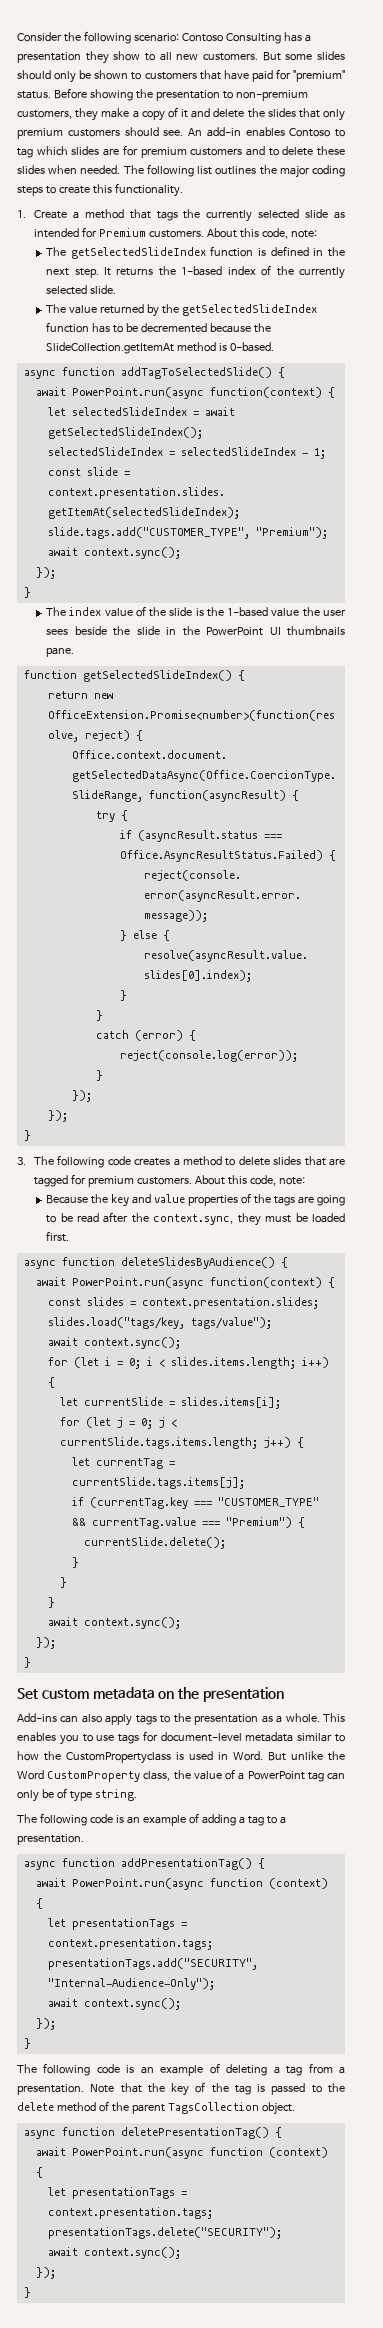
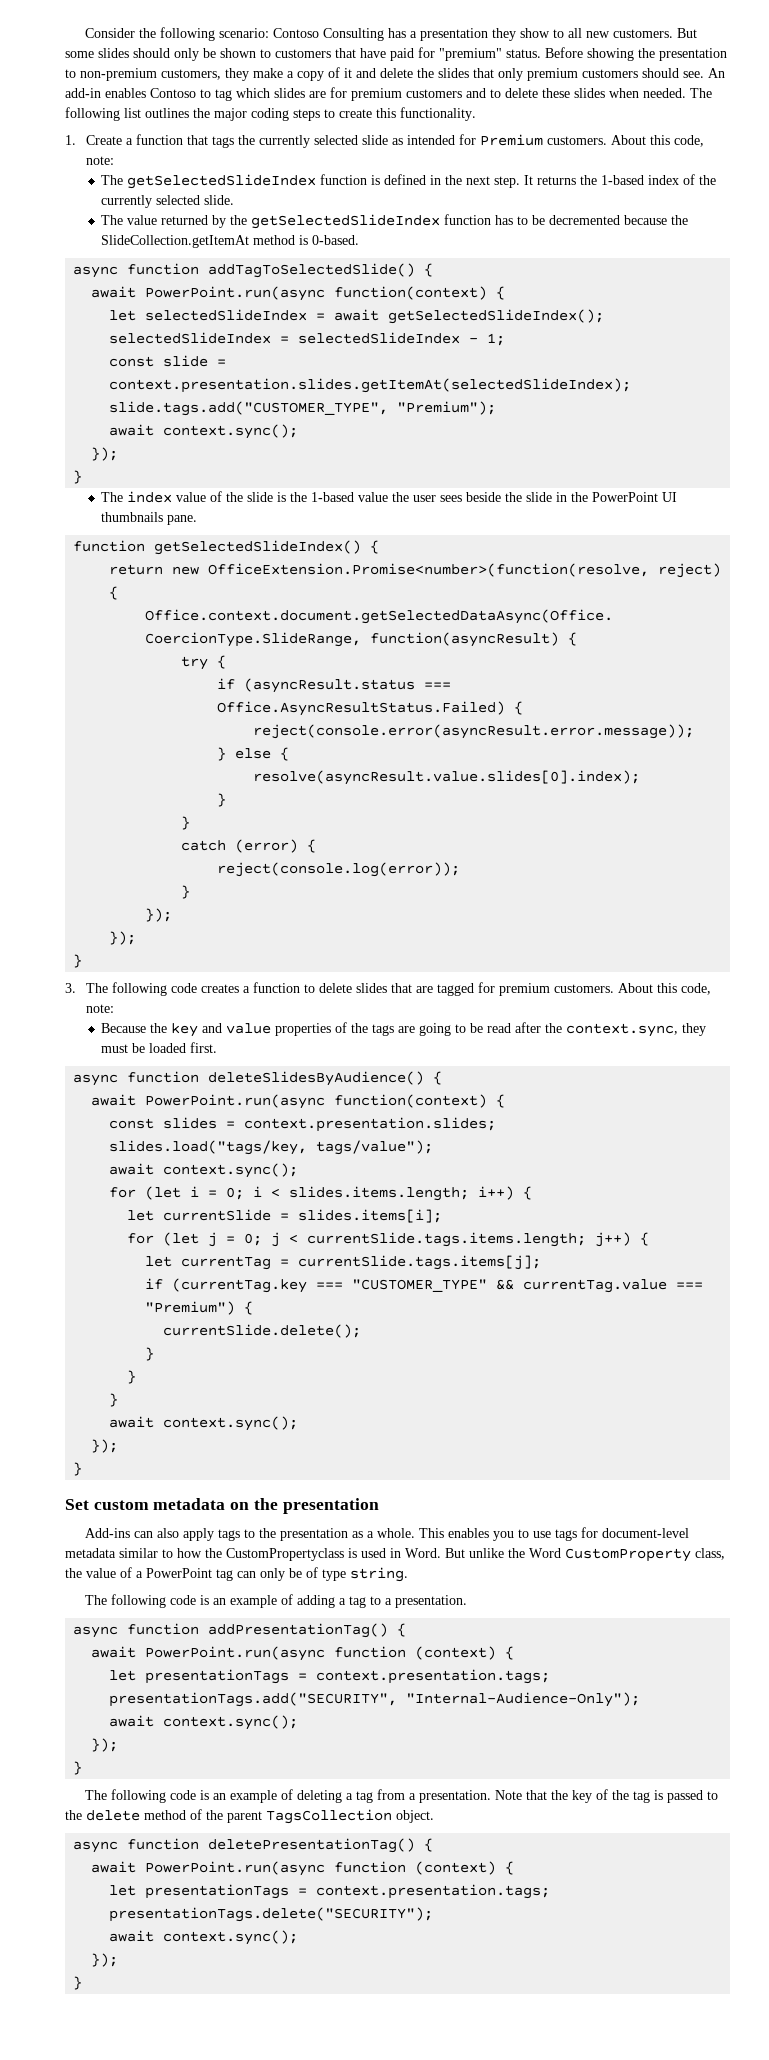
- 1. Create a method that tags the currently selected slide as intended for Premium customers.
+ 1. Create a function that tags the currently selected slide as intended for Premium customers.
- 3. The following code creates a method to delete slides that are tagged for premium customers.
+ 3. The following code creates a function to delete slides that are tagged for premium customers.

